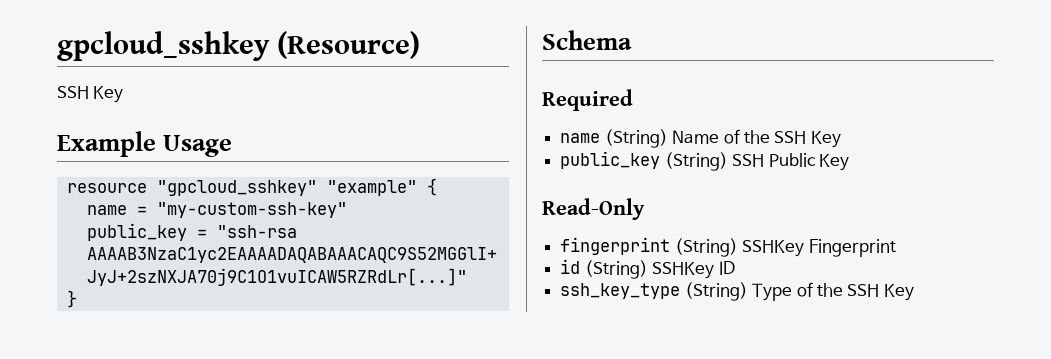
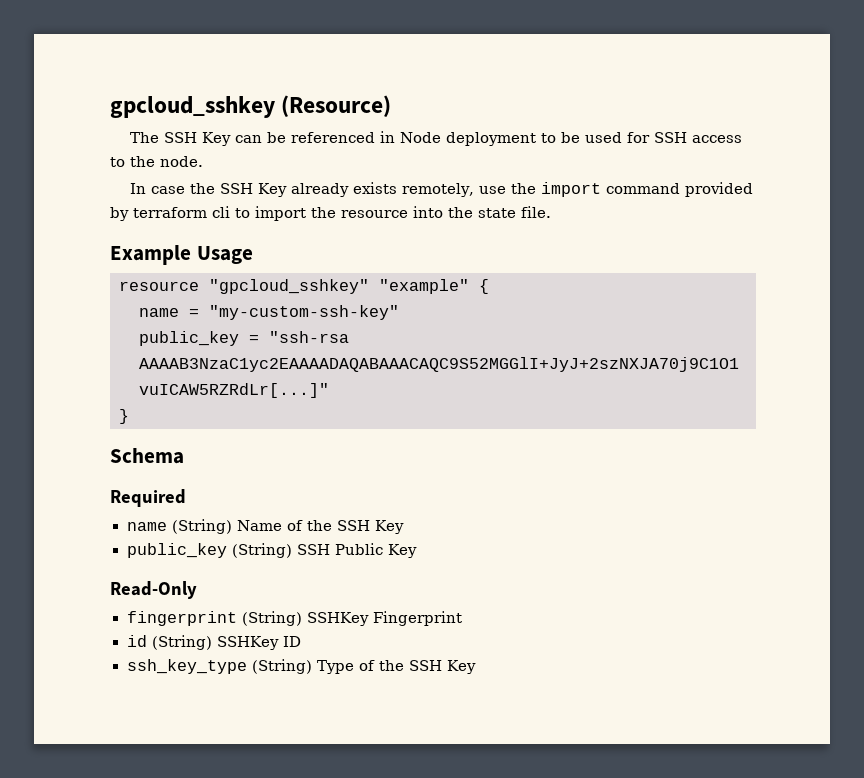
  gpcloud_sshkey (Resource)
- SSH Key
+ The SSH Key can be referenced in Node deployment to be used for SSH access to the node.
+ In case the SSH Key already exists remotely, use the import command provided by terraform cli to import the resource into the state file.

